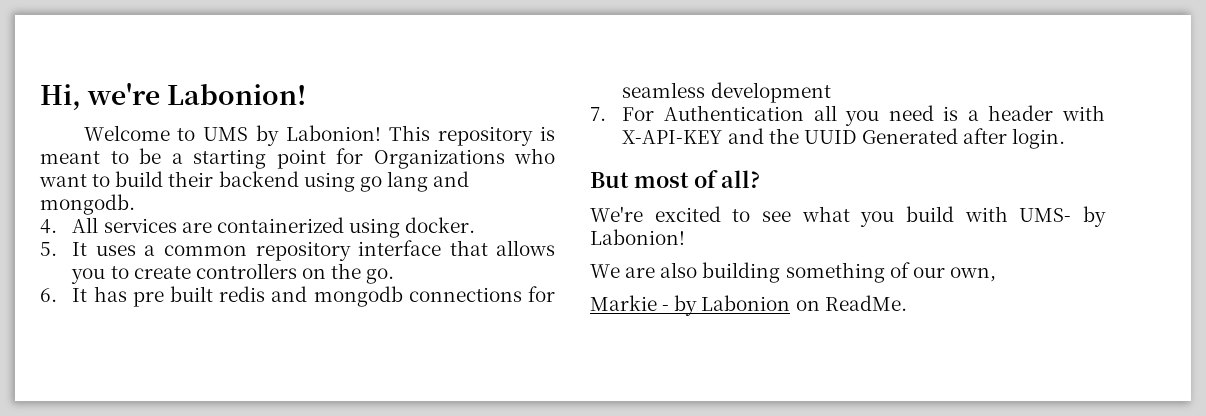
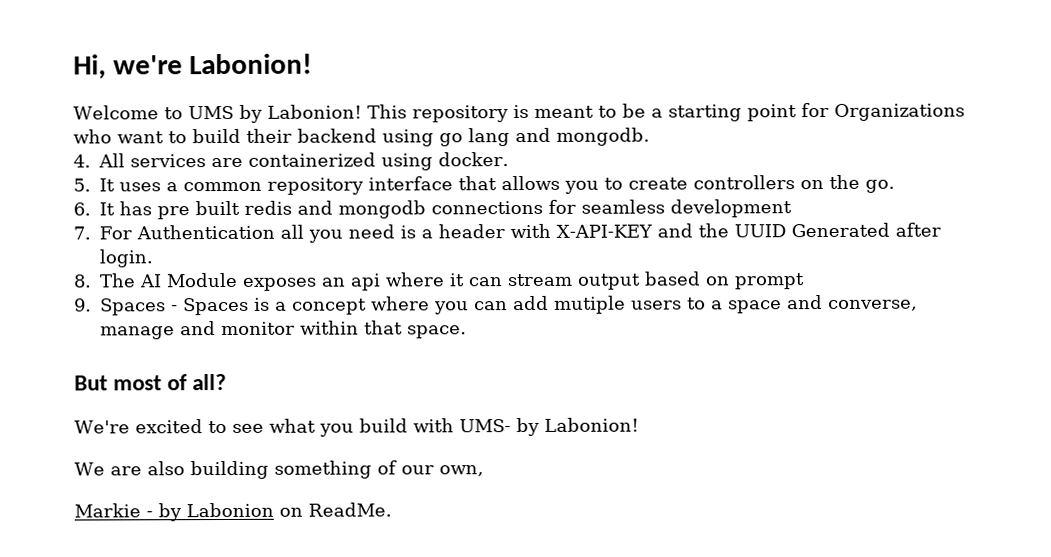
+ 8. The AI Module exposes an api where it can stream output based on prompt
+ 9. Spaces - Spaces is a concept where you can add mutiple users to a space and converse, manage and monitor within that space.

